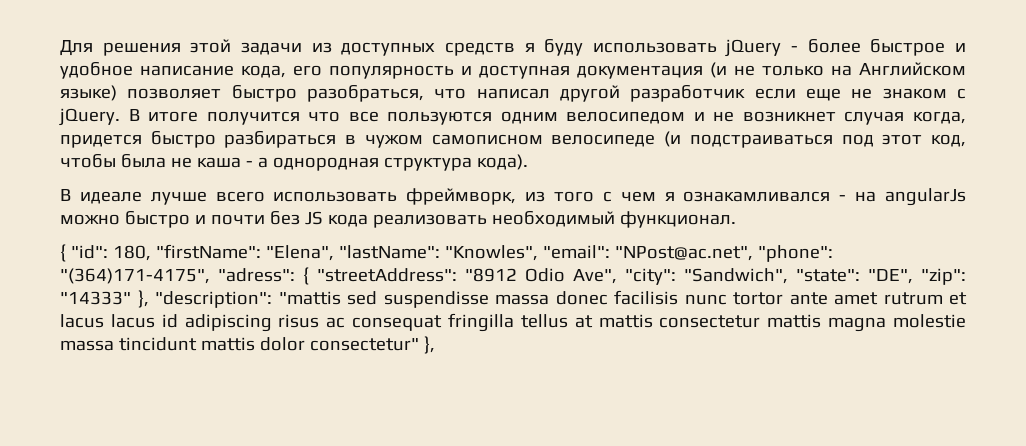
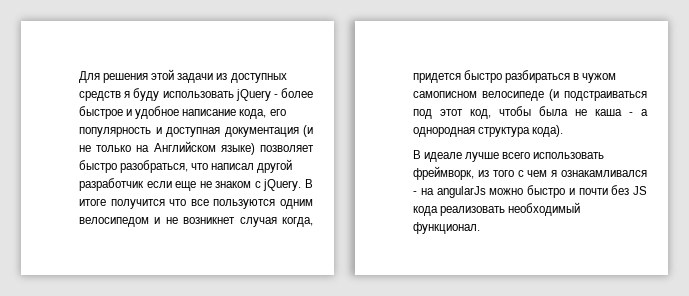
- { "id": 180, "firstName": "Elena", "lastName": "Knowles", "email": "NPost@ac.net", "phone": "(364)171-4175", "adress": { "streetAddress": "8912 Odio Ave", "city": "Sandwich", "state": "DE", "zip": "14333" }, "description": "mattis sed suspendisse massa donec facilisis nunc tortor ante amet rutrum et lacus lacus id adipiscing risus ac consequat fringilla tellus at mattis consectetur mattis magna molestie massa tincidunt mattis dolor consectetur" },

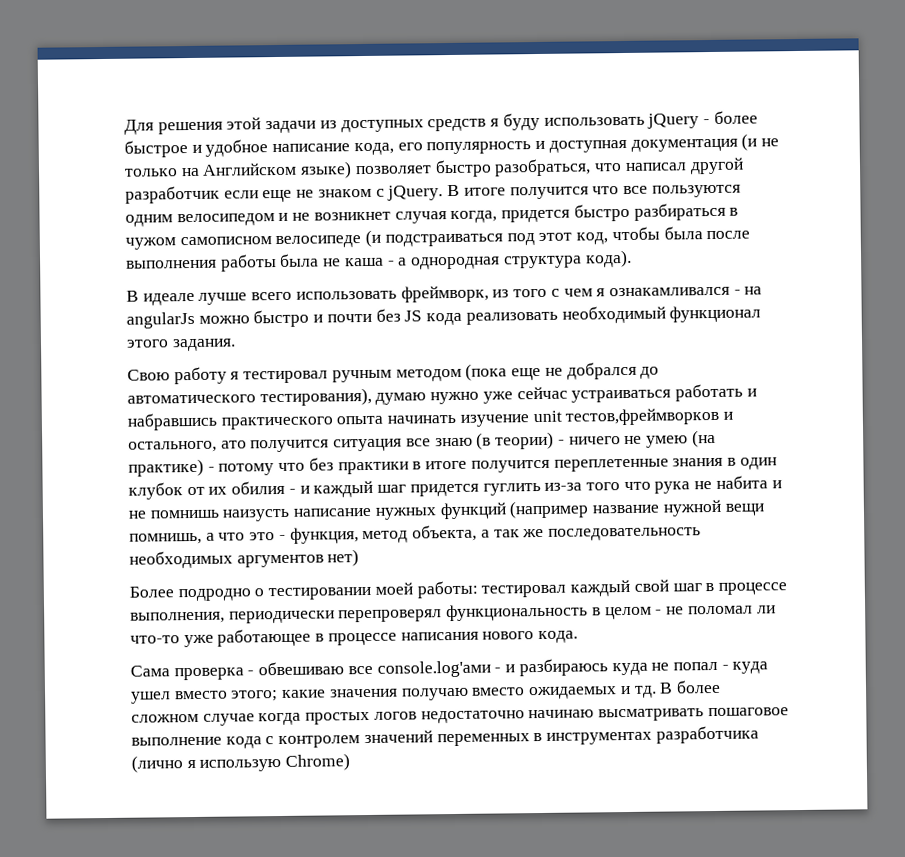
- В итоге получится что все пользуются одним велосипедом и не возникнет случая когда, придется быстро разбираться в чужом самописном велосипеде (и подстраиваться под этот код, чтобы была не каша - а однородная структура кода).
+ В итоге получится что все пользуются одним велосипедом и не возникнет случая когда, придется быстро разбираться в чужом самописном велосипеде (и подстраиваться под этот код, чтобы была после выполнения работы была не каша - а однородная структура кода).
- В идеале лучше всего использовать фреймворк, из того с чем я ознакамливался - на angularJs можно быстро и почти без JS кода реализовать необходимый функционал.
+ В идеале лучше всего использовать фреймворк, из того с чем я ознакамливался - на angularJs можно быстро и почти без JS кода реализовать необходимый функционал этого задания.
+ Свою работу я тестировал ручным методом (пока еще не добрался до автоматического тестирования), думаю нужно уже сейчас устраиваться работать и набравшись практического опыта начинать изучение unit тестов,фреймворков и остального, ато получится ситуация все знаю (в теории) - ничего не умею (на практике) - потому что без практики в итоге получится переплетенные знания в один клубок от их обилия - и каждый шаг придется гуглить из-за того что рука не набита и не помнишь наизусть написание нужных функций (например название нужной вещи помнишь, а что это - функция, метод объекта, а так же последовательность необходимых аргументов нет)
+ Более подродно о тестировании моей работы: тестировал каждый свой шаг в процессе выполнения, периодически перепроверял функциональность в целом - не поломал ли что-то уже работающее в процессе написания нового кода.
+ Сама проверка - обвешиваю все console.log'ами - и разбираюсь куда не попал - куда ушел вместо этого; какие значения получаю вместо ожидаемых и тд. В более сложном случае когда простых логов недостаточно начинаю высматривать пошаговое выполнение кода с контролем значений переменных в инструментах разработчика (лично я использую Chrome)

